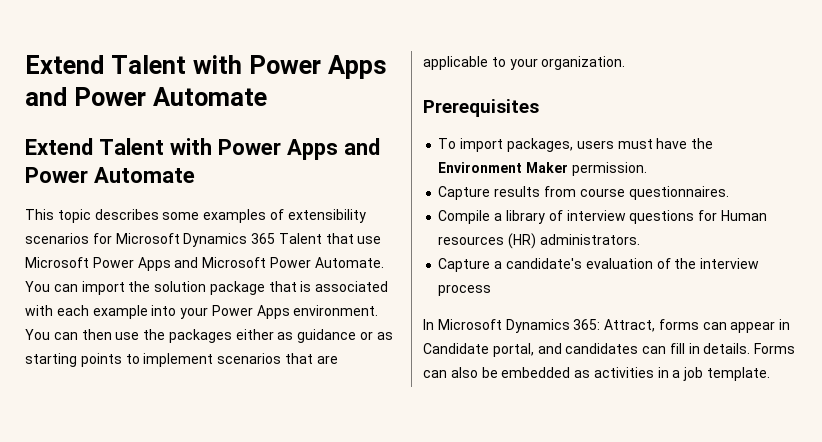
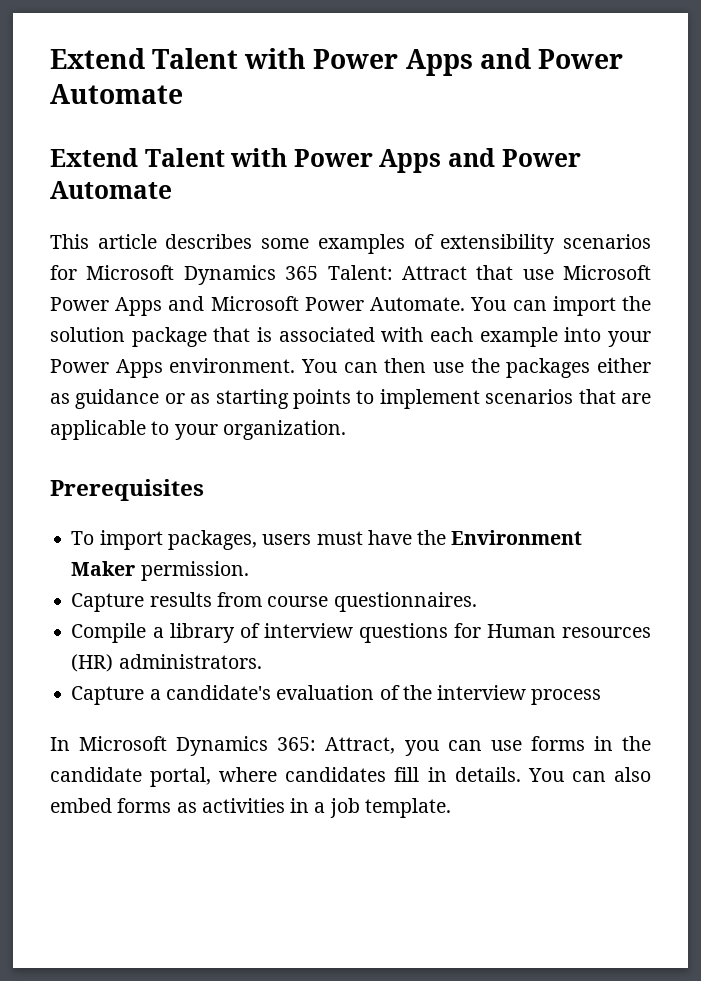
- This topic describes some examples of extensibility scenarios for Microsoft Dynamics 365 Talent that use Microsoft Power Apps and Microsoft Power Automate.
+ This article describes some examples of extensibility scenarios for Microsoft Dynamics 365 Talent: Attract that use Microsoft Power Apps and Microsoft Power Automate.
- In Microsoft Dynamics 365: Attract, forms can appear in Candidate portal, and candidates can fill in details.
+ In Microsoft Dynamics 365: Attract, you can use forms in the candidate portal, where candidates fill in details.
- Forms can also be embedded as activities in a job template.
+ You can also embed forms as activities in a job template.

